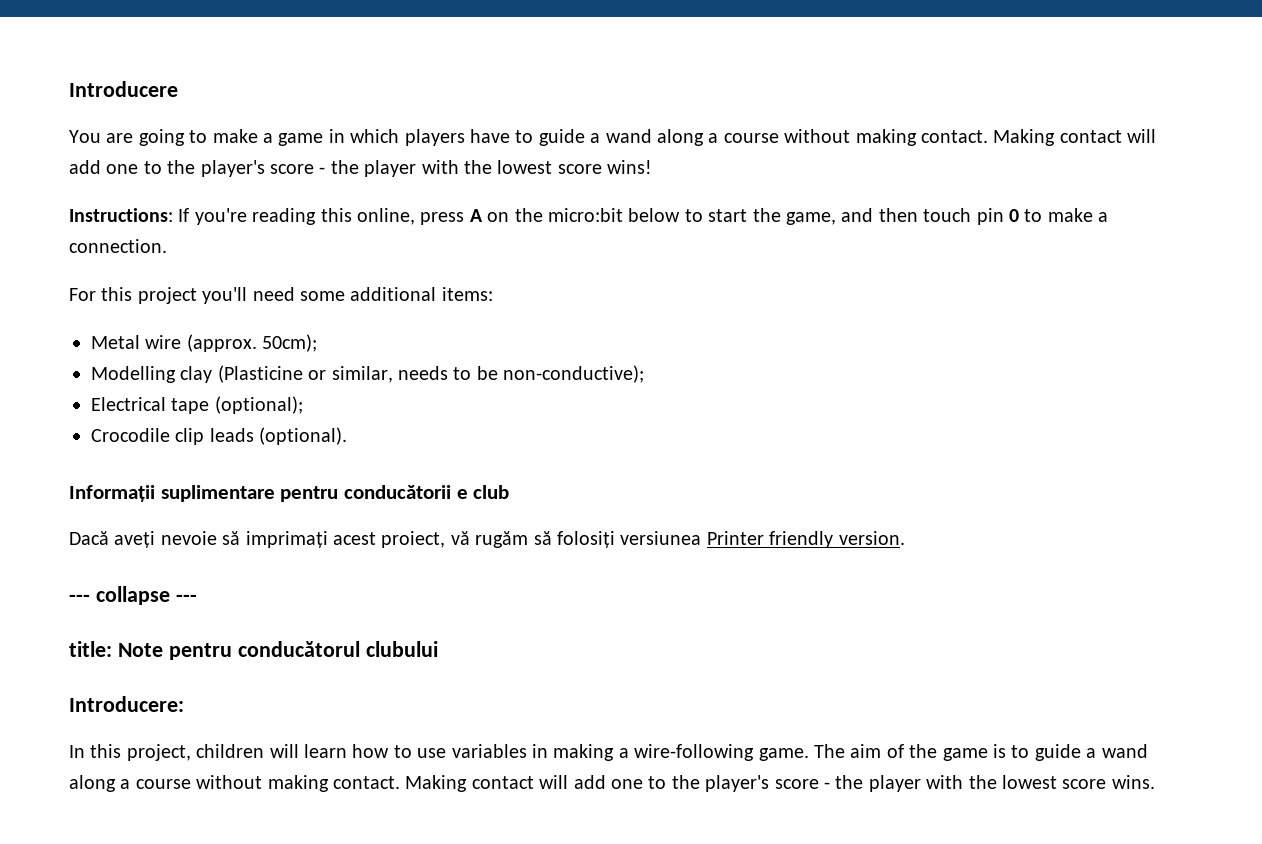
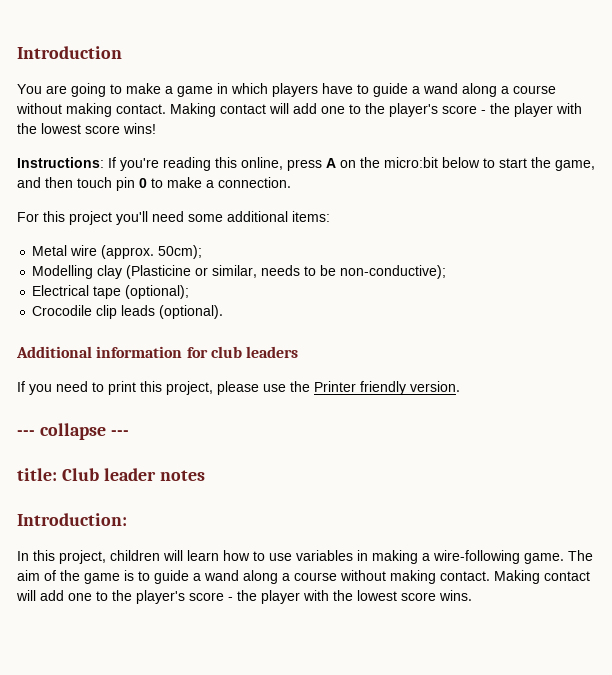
- Introducere
+ Introduction
- Informații suplimentare pentru conducătorii e club
- Dacă aveți nevoie să imprimați acest proiect, vă rugăm să folosiți versiunea Printer friendly version.
+ Additional information for club leaders
+ If you need to print this project, please use the Printer friendly version.
- title: Note pentru conducătorul clubului
- Introducere:
+ title: Club leader notes
+ Introduction:

